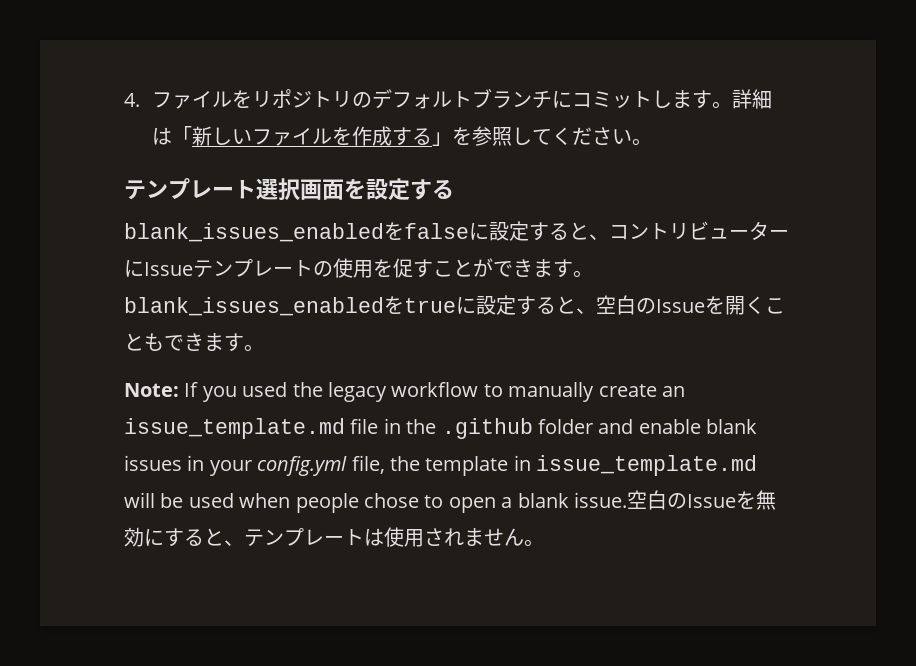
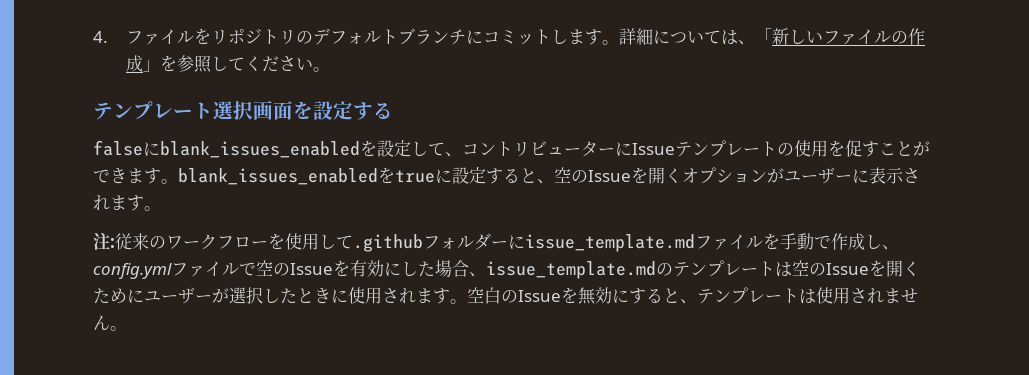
- 詳細は「新しいファイルを作成する」を参照してください。
+ 詳細については、「新しいファイルの作成」を参照してください。
- blank_issues_enabledをfalseに設定すると、コントリビューターにIssueテンプレートの使用を促すことができます。blank_issues_enabledをtrueに設定すると、空白のIssueを開くこともできます。
- Note: If you used the legacy workflow to manually create an issue_template.md file in the .github folder and enable blank issues in your config.yml file, the template in issue_template.md will be used when people chose to open a blank issue.
+ falseにblank_issues_enabledを設定して、コントリビューターにIssueテンプレートの使用を促すことができます。blank_issues_enabledをtrueに設定すると、空のIssueを開くオプションがユーザーに表示されます。
+ 注:従来のワークフローを使用して.githubフォルダーにissue_template.mdファイルを手動で作成し、config.ymlファイルで空のIssueを有効にした場合、issue_template.mdのテンプレートは空のIssueを開くためにユーザーが選択したときに使用されます。

